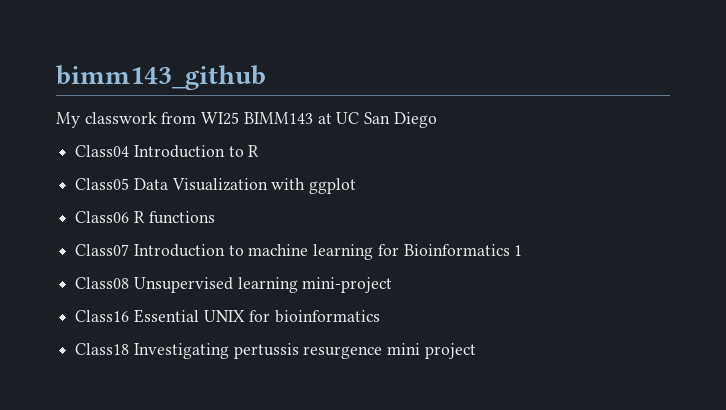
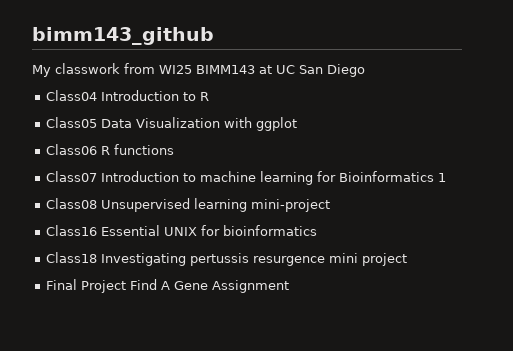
+ Final Project Find A Gene Assignment

